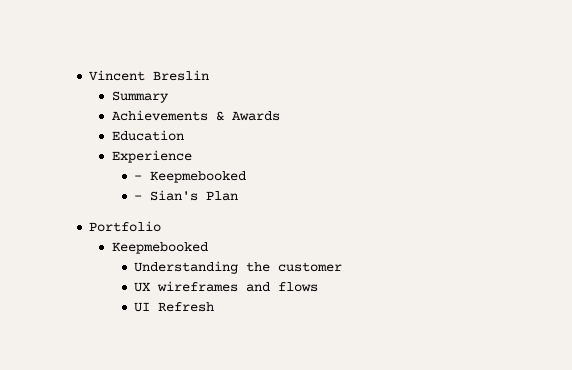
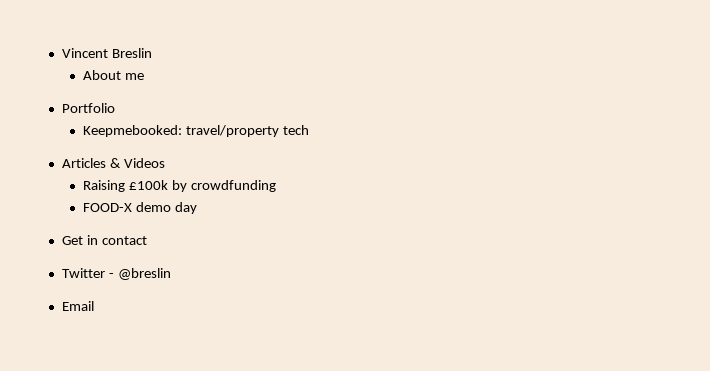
- Summary
- Achievements & Awards
- Education
- Experience
- - Keepmebooked
- - Sian's Plan
+ About me
  Portfolio
- Keepmebooked
- Understanding the customer
- UX wireframes and flows
- UI Refresh
+ Keepmebooked: travel/property tech
+ Articles & Videos
+ Raising £100k by crowdfunding
+ FOOD-X demo day
+ Get in contact
+ Twitter - @breslin
+ Email

